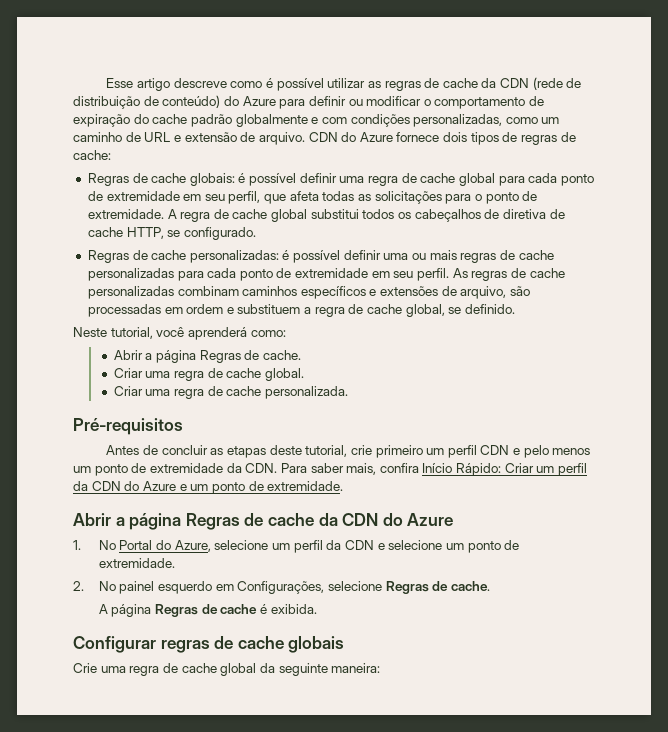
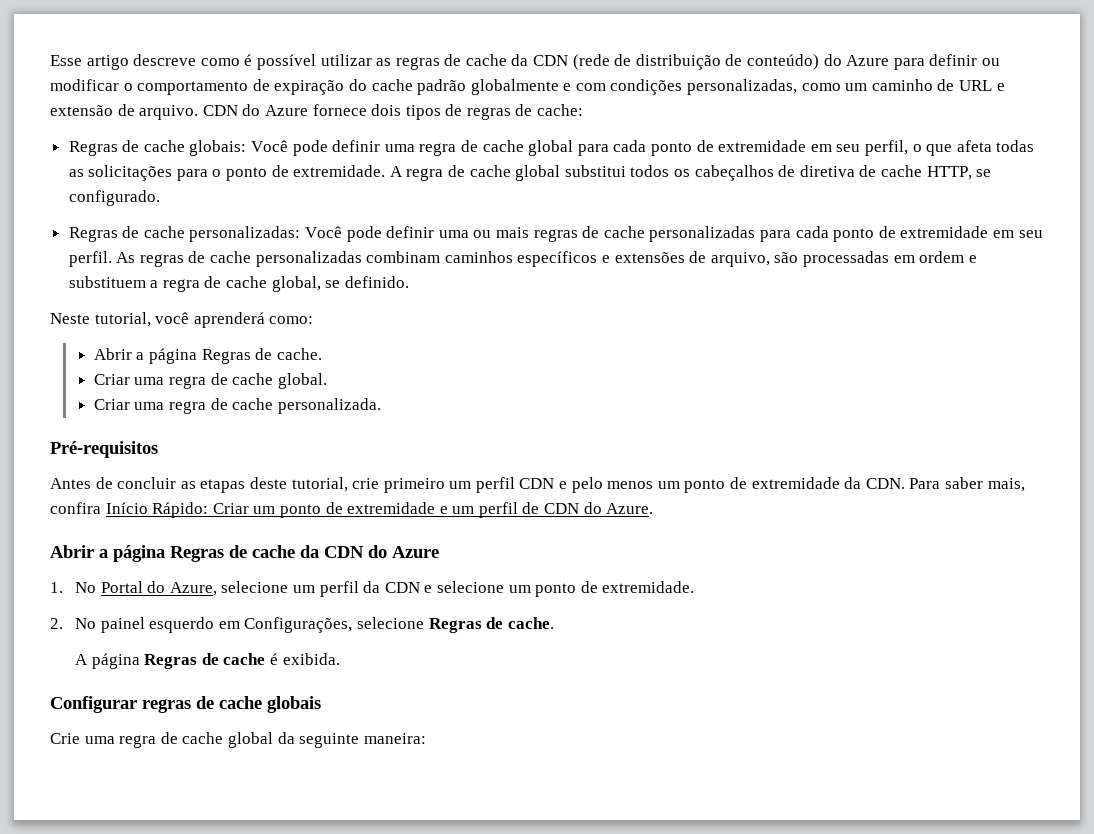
- Regras de cache globais: é possível definir uma regra de cache global para cada ponto de extremidade em seu perfil, que afeta todas as solicitações para o ponto de extremidade.
+ Regras de cache globais: Você pode definir uma regra de cache global para cada ponto de extremidade em seu perfil, o que afeta todas as solicitações para o ponto de extremidade.
- Regras de cache personalizadas: é possível definir uma ou mais regras de cache personalizadas para cada ponto de extremidade em seu perfil.
+ Regras de cache personalizadas: Você pode definir uma ou mais regras de cache personalizadas para cada ponto de extremidade em seu perfil.
- Antes de concluir as etapas deste tutorial, crie primeiro um perfil CDN e pelo menos um ponto de extremidade da CDN. Para saber mais, confira Início Rápido: Criar um perfil da CDN do Azure e um ponto de extremidade.
+ Antes de concluir as etapas deste tutorial, crie primeiro um perfil CDN e pelo menos um ponto de extremidade da CDN. Para saber mais, confira Início Rápido: Criar um ponto de extremidade e um perfil de CDN do Azure.

